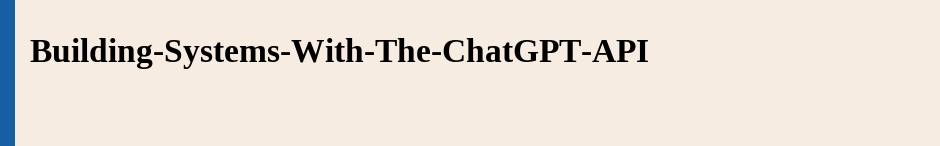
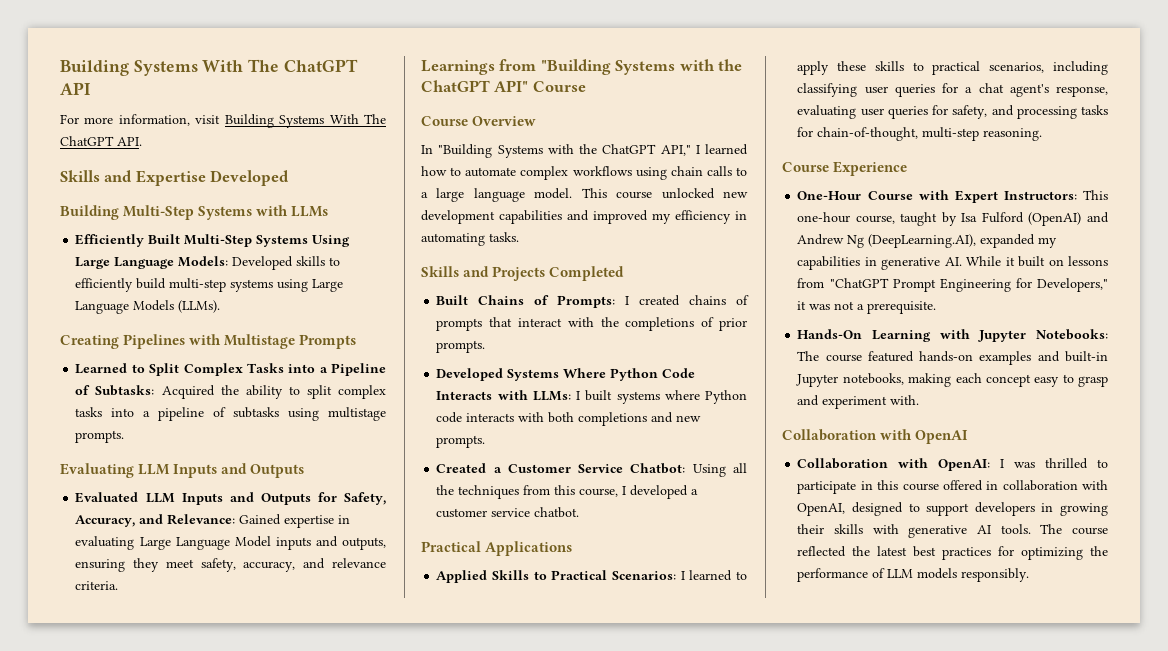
- Building-Systems-With-The-ChatGPT-API
+ Building Systems With The ChatGPT API
+ For more information, visit Building Systems With The ChatGPT API.
+ Skills and Expertise Developed
+ Building Multi-Step Systems with LLMs
+ Efficiently Built Multi-Step Systems Using Large Language Models: Developed skills to efficiently build multi-step systems using Large Language Models (LLMs).
+ Creating Pipelines with Multistage Prompts
+ Learned to Split Complex Tasks into a Pipeline of Subtasks: Acquired the ability to split complex tasks into a pipeline of subtasks using multistage prompts.
+ Evaluating LLM Inputs and Outputs
+ Evaluated LLM Inputs and Outputs for Safety, Accuracy, and Relevance: Gained expertise in evaluating Large Language Model inputs and outputs, ensuring they meet safety, accuracy, and relevance criteria.
+ Learnings from "Building Systems with the ChatGPT API" Course
+ Course Overview
+ In "Building Systems with the ChatGPT API," I learned how to automate complex workflows using chain calls to a large language model. This course unlocked new development capabilities and improved my efficiency in automating tasks.
+ Skills and Projects Completed
+ Built Chains of Prompts: I created chains of prompts that interact with the completions of prior prompts.
+ Developed Systems Where Python Code Interacts with LLMs: I built systems where Python code interacts with both completions and new prompts.
+ Created a Customer Service Chatbot: Using all the techniques from this course, I developed a customer service chatbot.
+ Practical Applications
+ Applied Skills to Practical Scenarios: I learned to apply these skills to practical scenarios, including classifying user queries for a chat agent's response, evaluating user queries for safety, and processing tasks for chain-of-thought, multi-step reasoning.
+ Course Experience
+ One-Hour Course with Expert Instructors: This one-hour course, taught by Isa Fulford (OpenAI) and Andrew Ng (DeepLearning.AI), expanded my capabilities in generative AI. While it built on lessons from "ChatGPT Prompt Engineering for Developers," it was not a prerequisite.
+ Hands-On Learning with Jupyter Notebooks: The course featured hands-on examples and built-in Jupyter notebooks, making each concept easy to grasp and experiment with.
+ Collaboration with OpenAI
+ Collaboration with OpenAI: I was thrilled to participate in this course offered in collaboration with OpenAI, designed to support developers in growing their skills with generative AI tools. The course reflected the latest best practices for optimizing the performance of LLM models responsibly.

